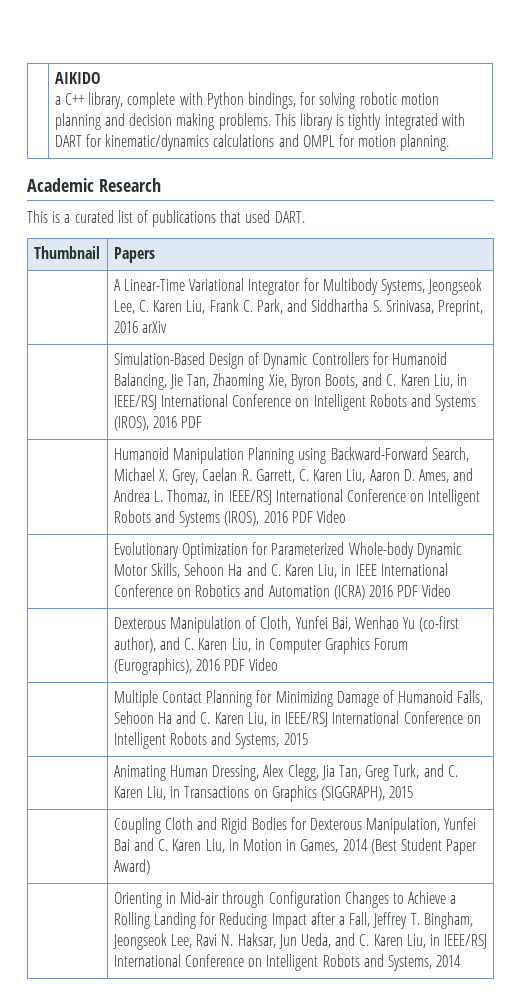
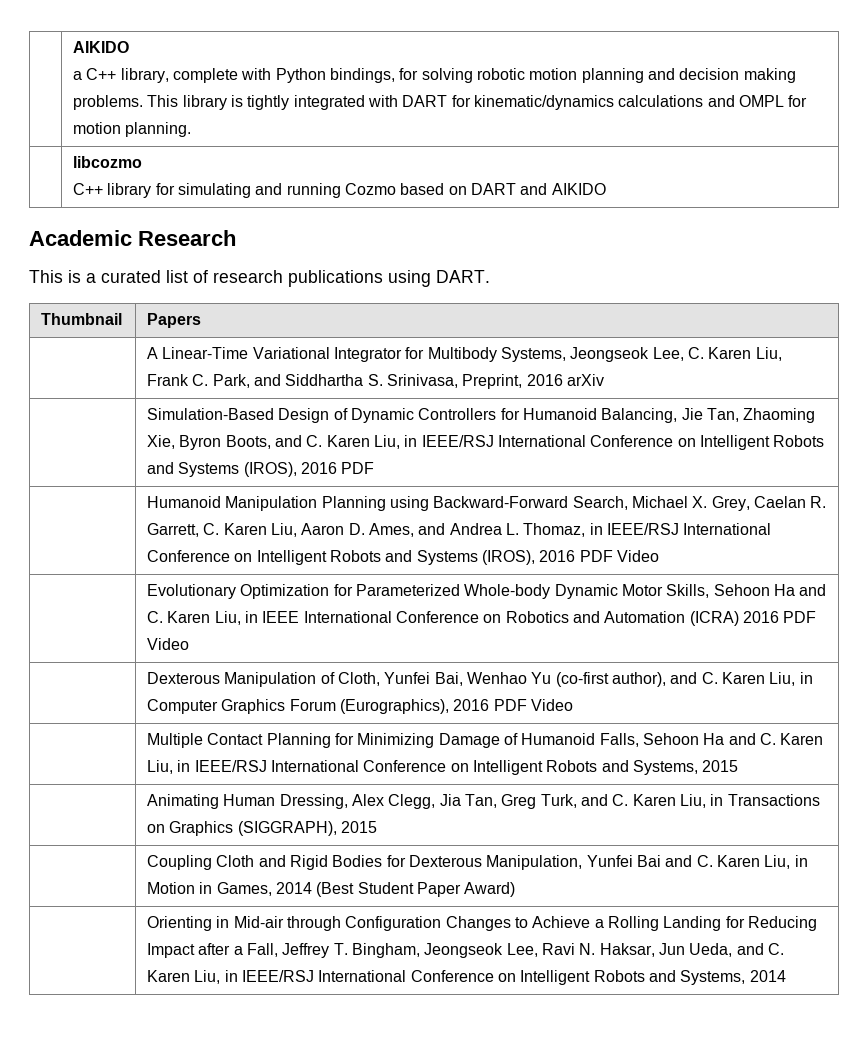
+ | libcozmo
+ C++ library for simulating and running Cozmo based on DART and AIKIDO
- This is a curated list of publications that used DART.
+ This is a curated list of research publications using DART.

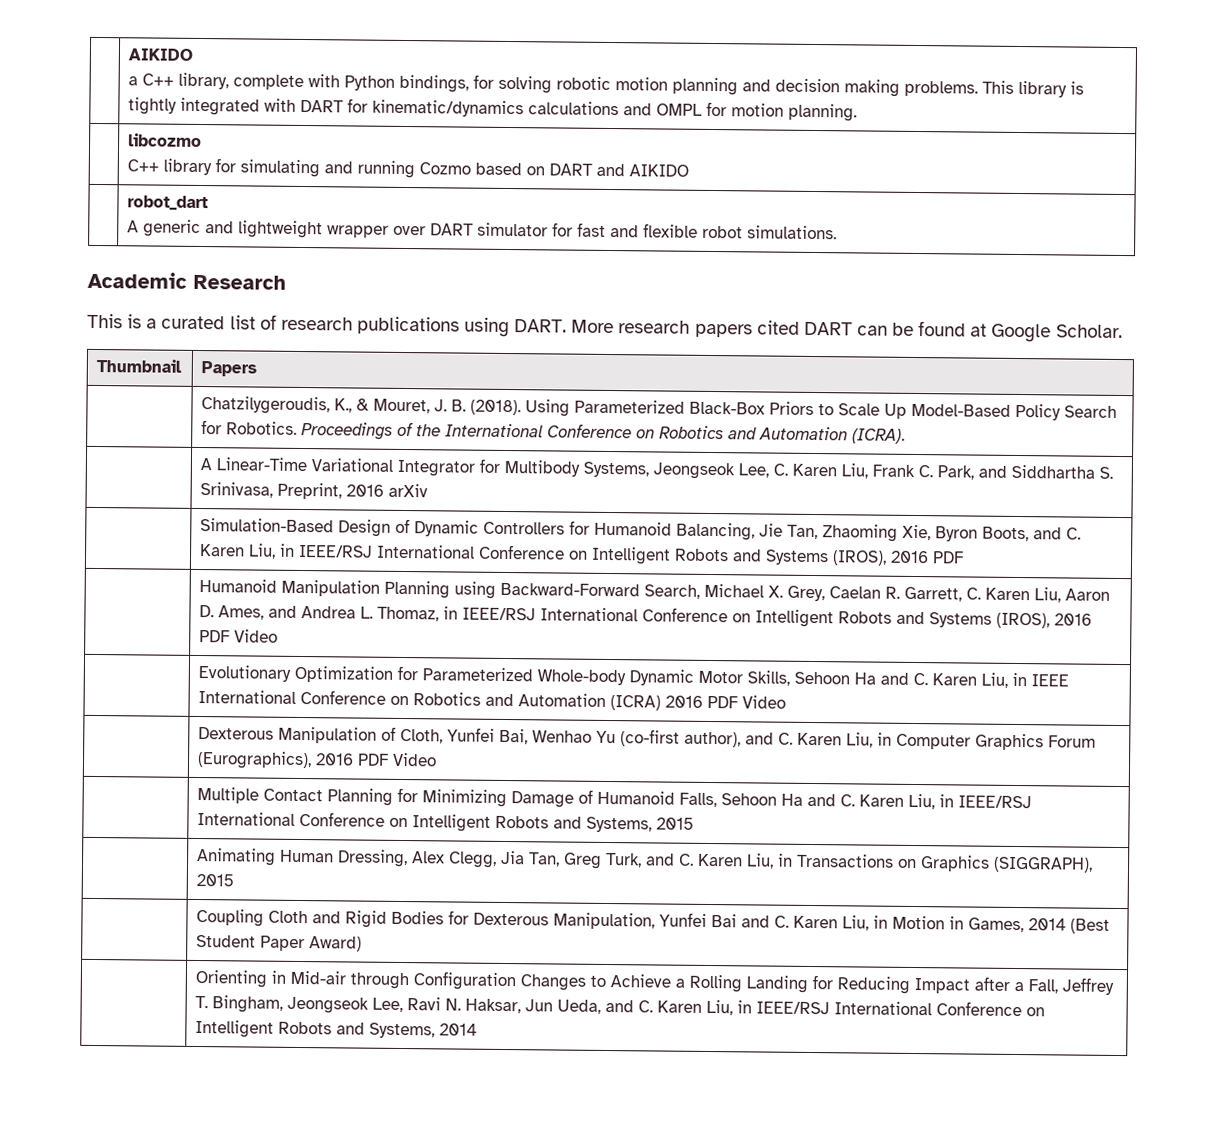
+ | robot_dart
+ A generic and lightweight wrapper over DART simulator for fast and flexible robot simulations.
- This is a curated list of research publications using DART.
+ This is a curated list of research publications using DART. More research papers cited DART can be found at Google Scholar.
  Thumbnail | Papers
+ | Chatzilygeroudis, K., & Mouret, J. B. (2018). Using Parameterized Black-Box Priors to Scale Up Model-Based Policy Search for Robotics. Proceedings of the International Conference on Robotics and Automation (ICRA).

